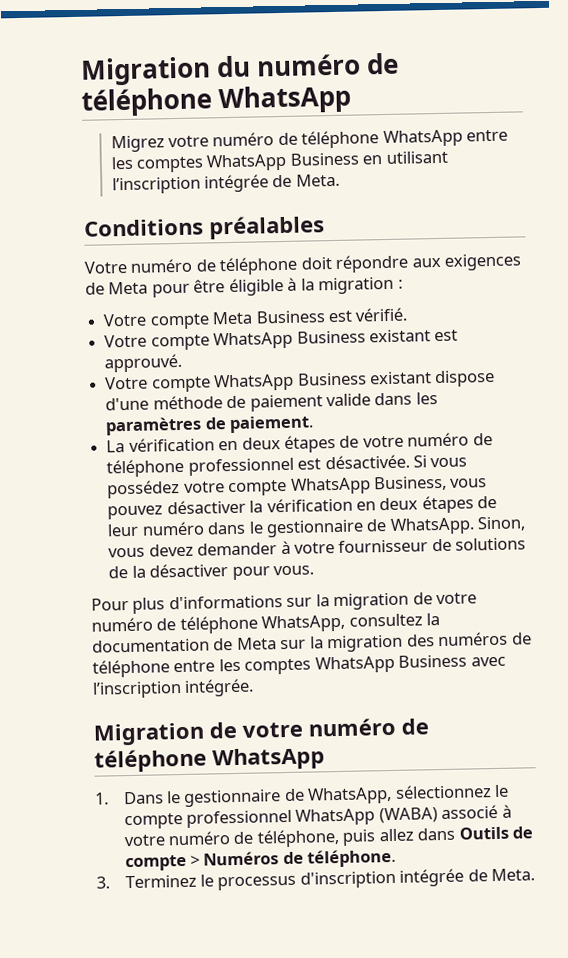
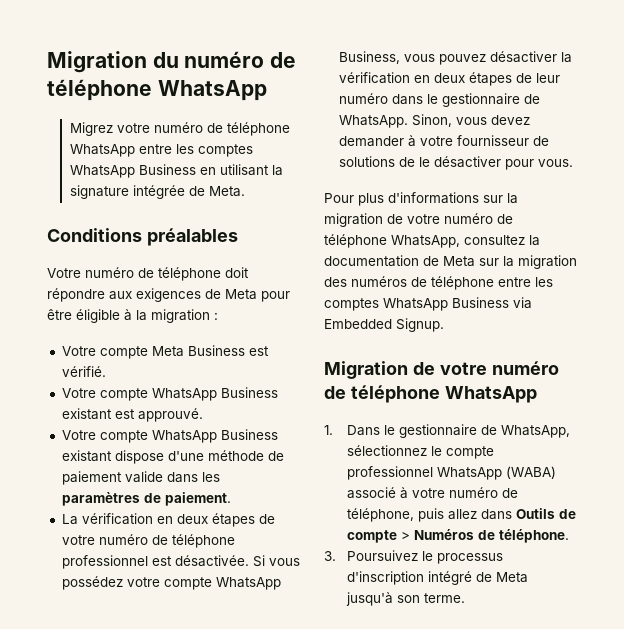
- Migrez votre numéro de téléphone WhatsApp entre les comptes WhatsApp Business en utilisant l’inscription intégrée de Meta.
+ Migrez votre numéro de téléphone WhatsApp entre les comptes WhatsApp Business en utilisant la signature intégrée de Meta.
- Sinon, vous devez demander à votre fournisseur de solutions de la désactiver pour vous.
+ Sinon, vous devez demander à votre fournisseur de solutions de le désactiver pour vous.
- Pour plus d'informations sur la migration de votre numéro de téléphone WhatsApp, consultez la documentation de Meta sur la migration des numéros de téléphone entre les comptes WhatsApp Business avec l’inscription intégrée.
+ Pour plus d'informations sur la migration de votre numéro de téléphone WhatsApp, consultez la documentation de Meta sur la migration des numéros de téléphone entre les comptes WhatsApp Business via Embedded Signup.
- 3. Terminez le processus d'inscription intégrée de Meta.
+ 3. Poursuivez le processus d'inscription intégré de Meta jusqu'à son terme.

